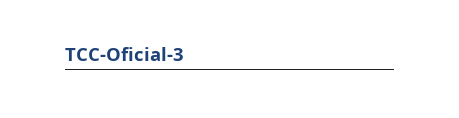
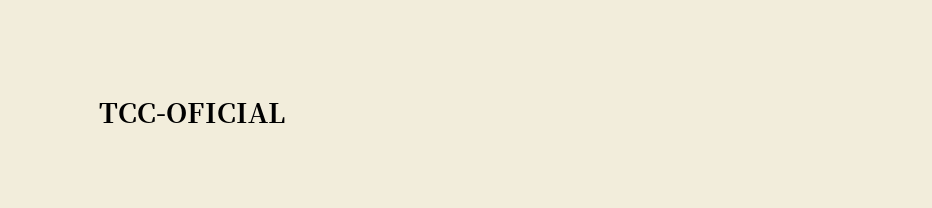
- TCC-Oficial-3
+ TCC-OFICIAL

